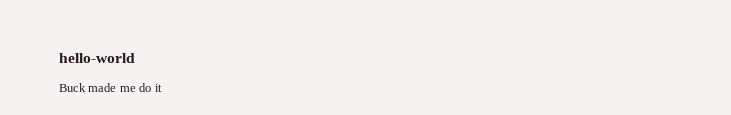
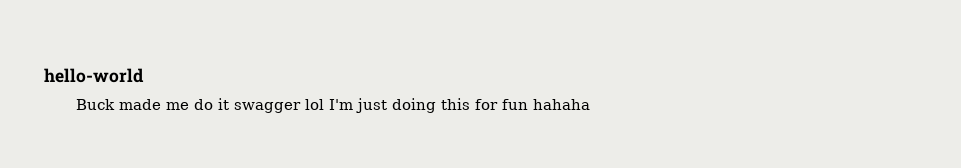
- Buck made me do it
+ Buck made me do it swagger lol I'm just doing this for fun hahaha

